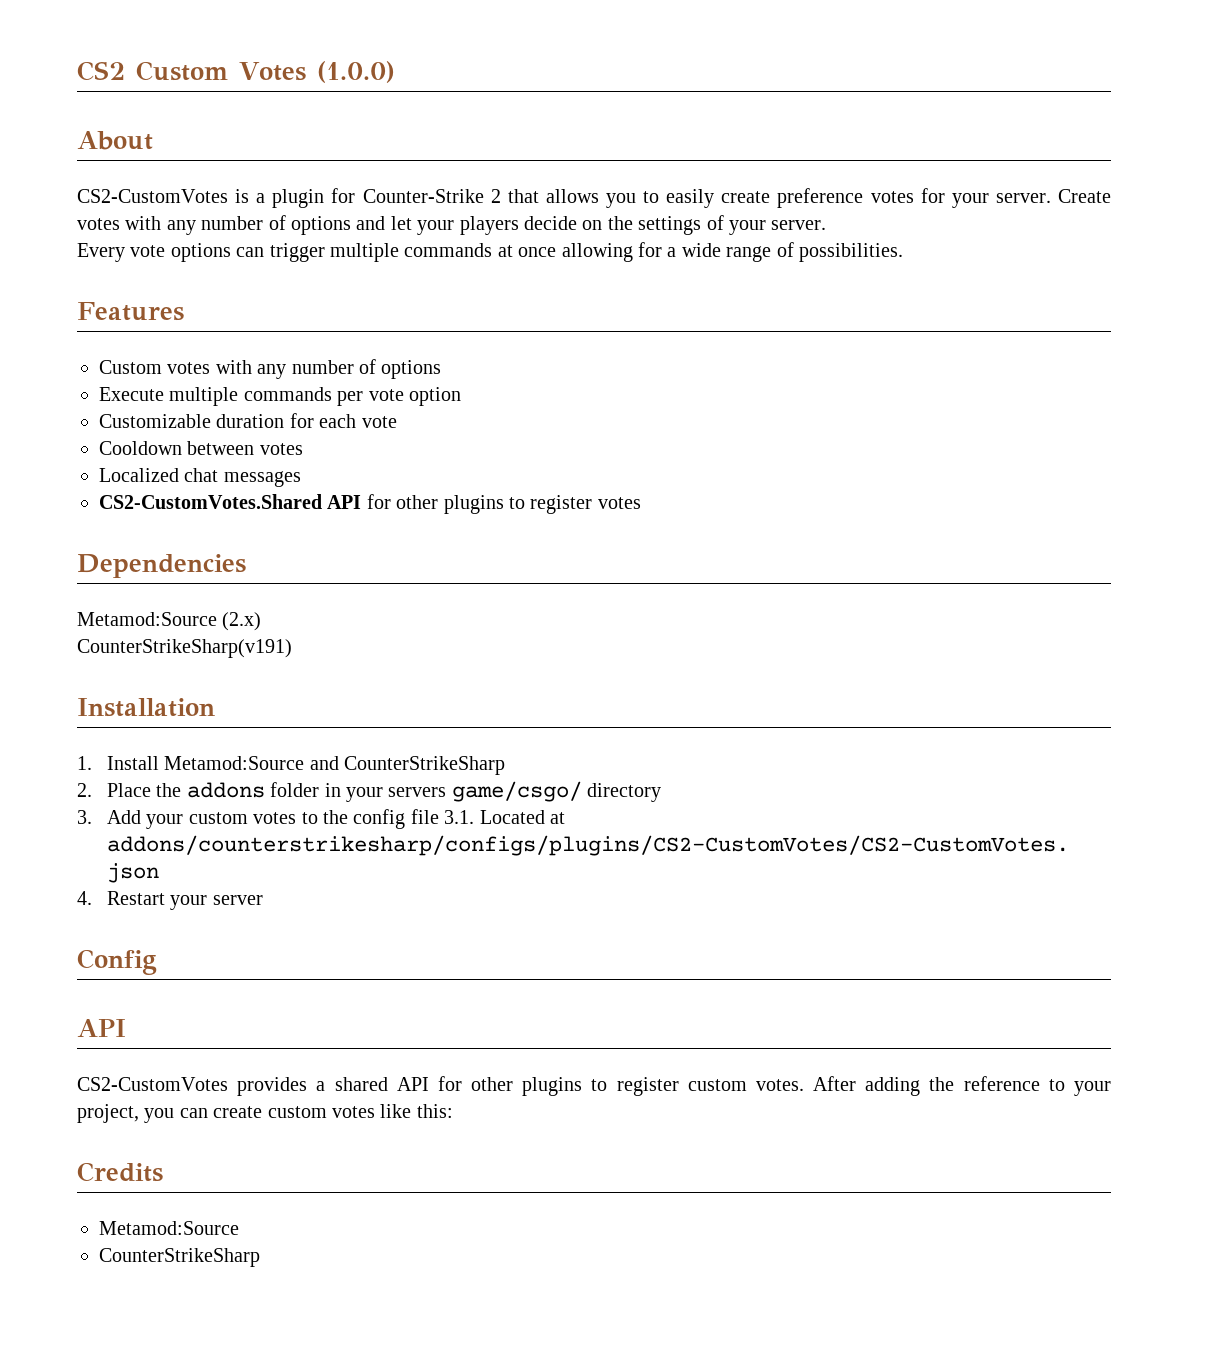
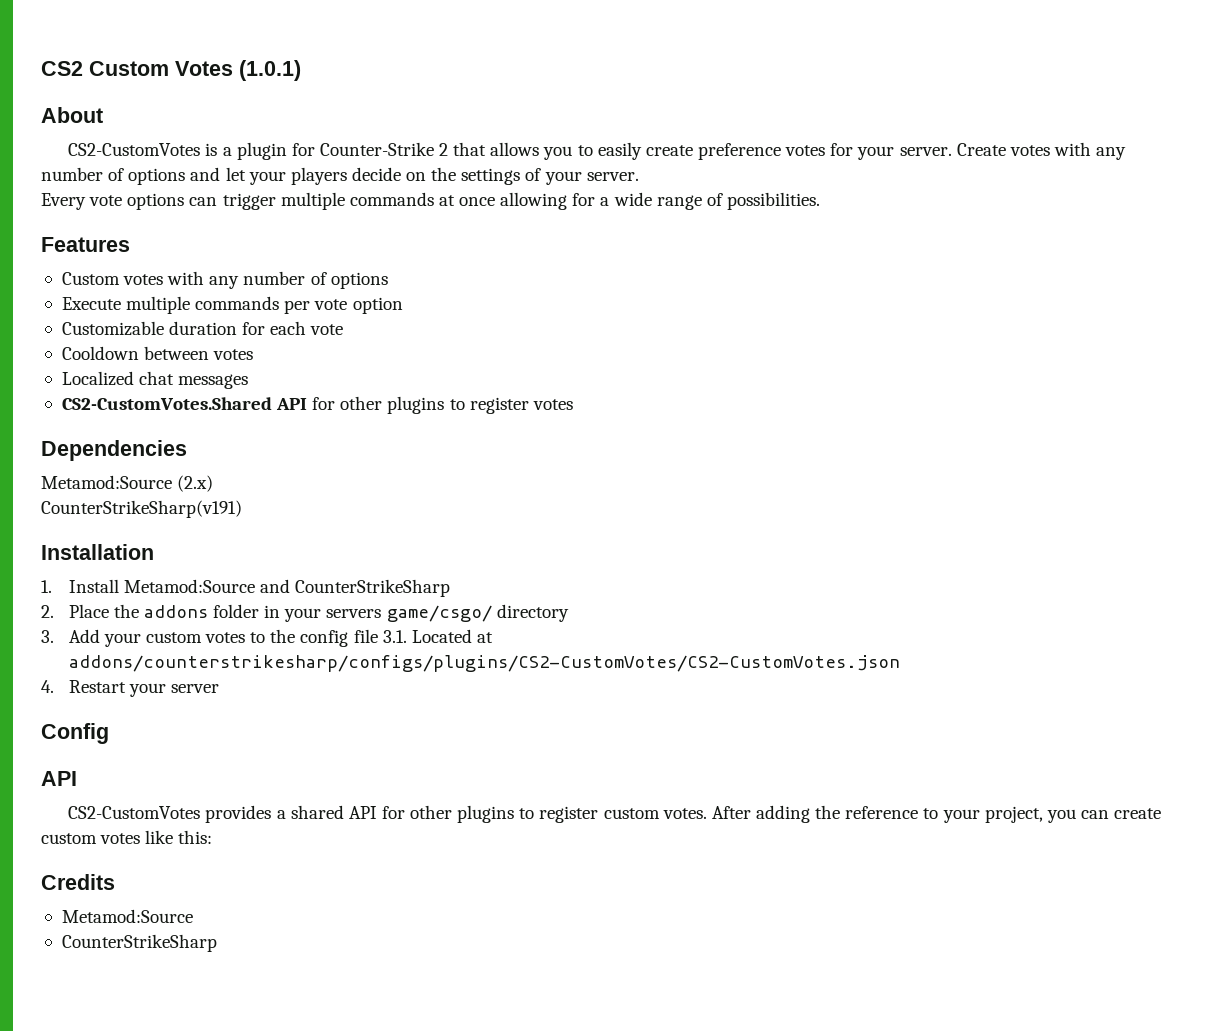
- CS2 Custom Votes (1.0.0)
+ CS2 Custom Votes (1.0.1)

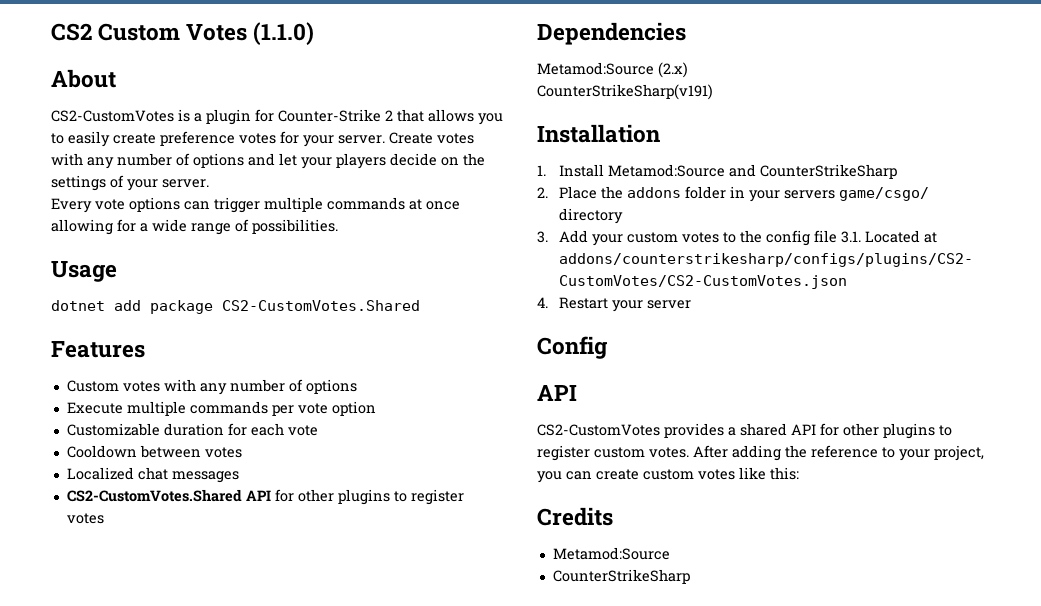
- CS2 Custom Votes (1.0.1)
+ CS2 Custom Votes (1.1.0)
+ Usage
+ dotnet add package CS2-CustomVotes.Shared

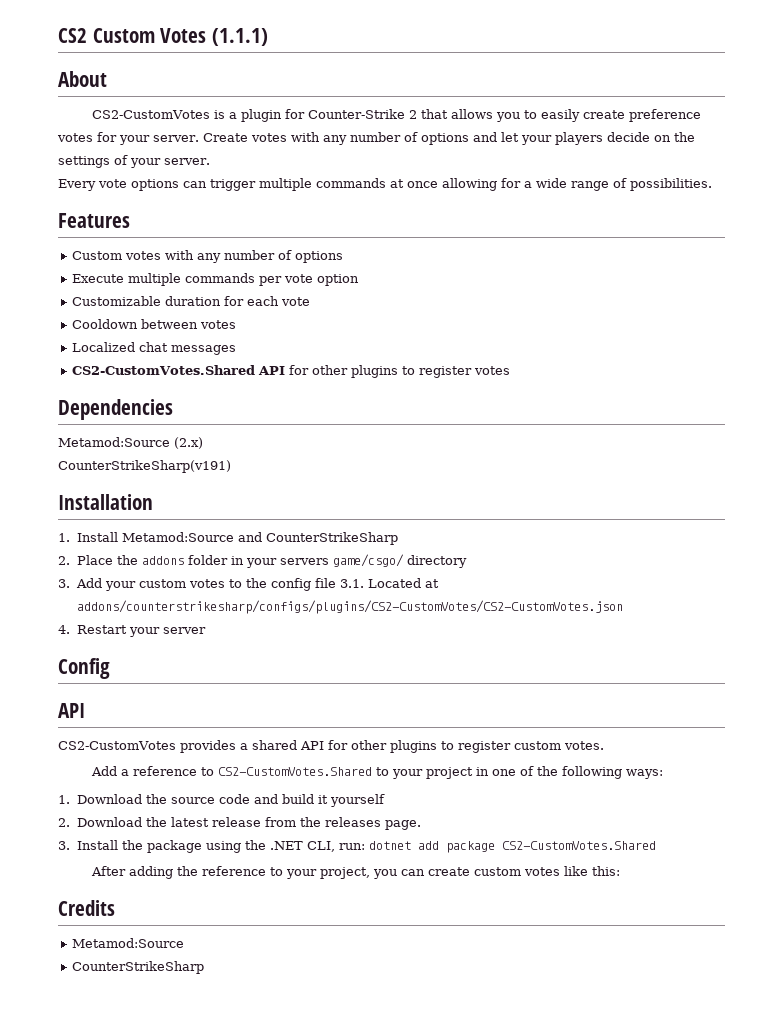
- CS2 Custom Votes (1.1.0)
+ CS2 Custom Votes (1.1.1)
- Usage
- dotnet add package CS2-CustomVotes.Shared
- CS2-CustomVotes provides a shared API for other plugins to register custom votes. After adding the reference to your project, you can create custom votes like this:
+ CS2-CustomVotes provides a shared API for other plugins to register custom votes.
+ Add a reference to CS2-CustomVotes.Shared to your project in one of the following ways:
+ 1. Download the source code and build it yourself
+ 2. Download the latest release from the releases page.
+ 3. Install the package using the .NET CLI, run: dotnet add package CS2-CustomVotes.Shared
+ After adding the reference to your project, you can create custom votes like this:

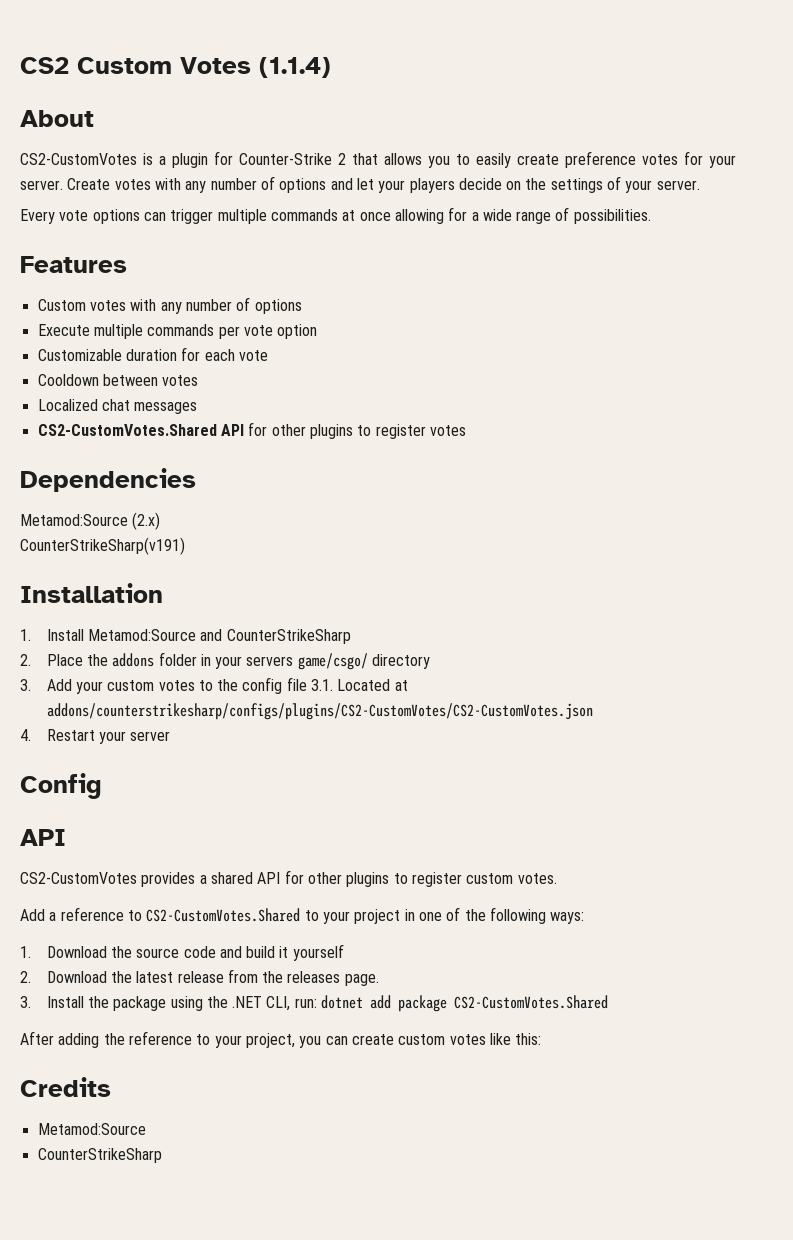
- CS2 Custom Votes (1.1.1)
+ CS2 Custom Votes (1.1.4)

